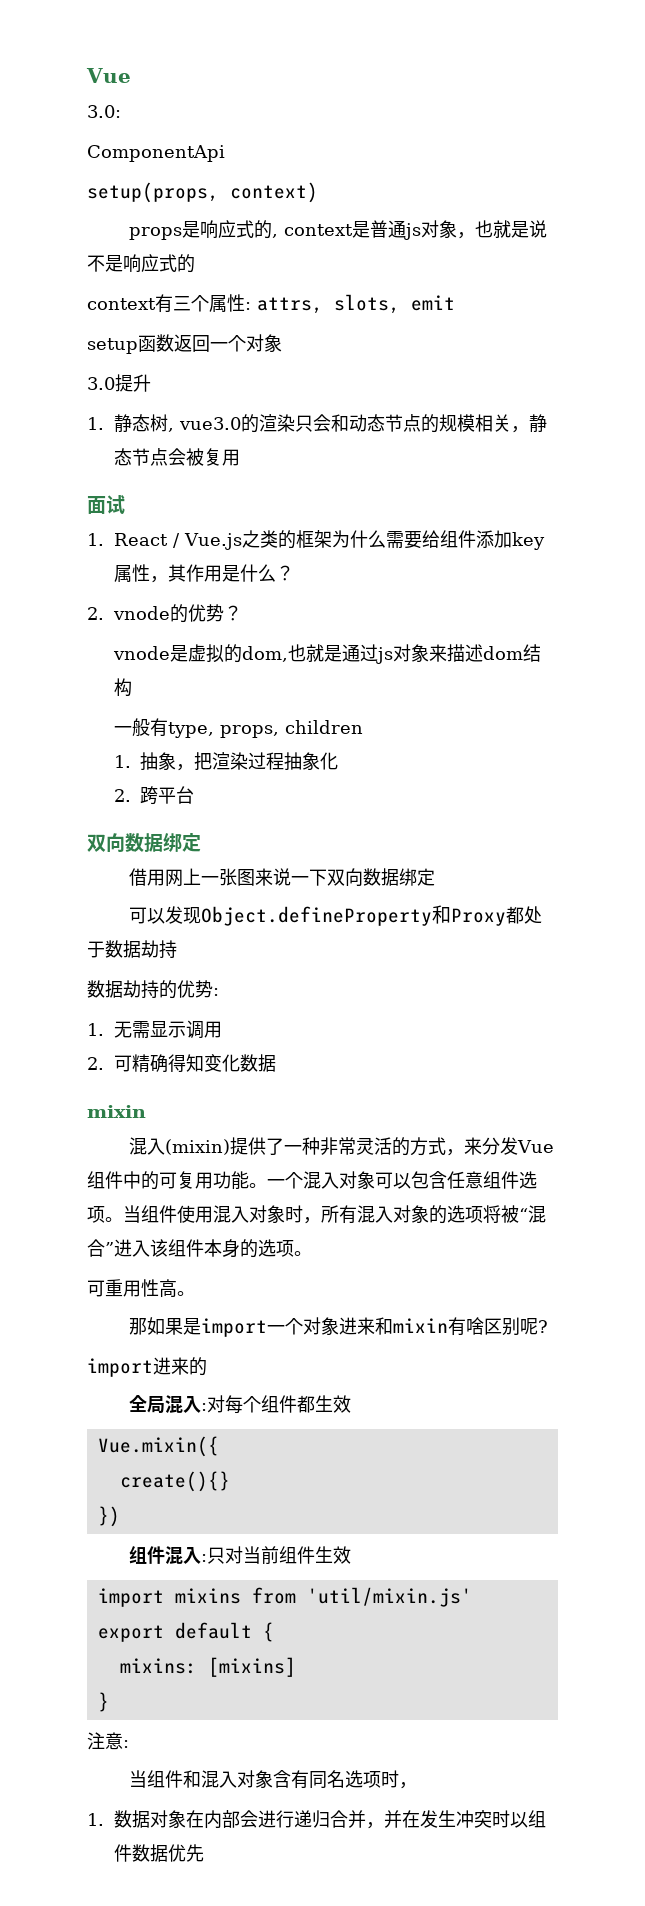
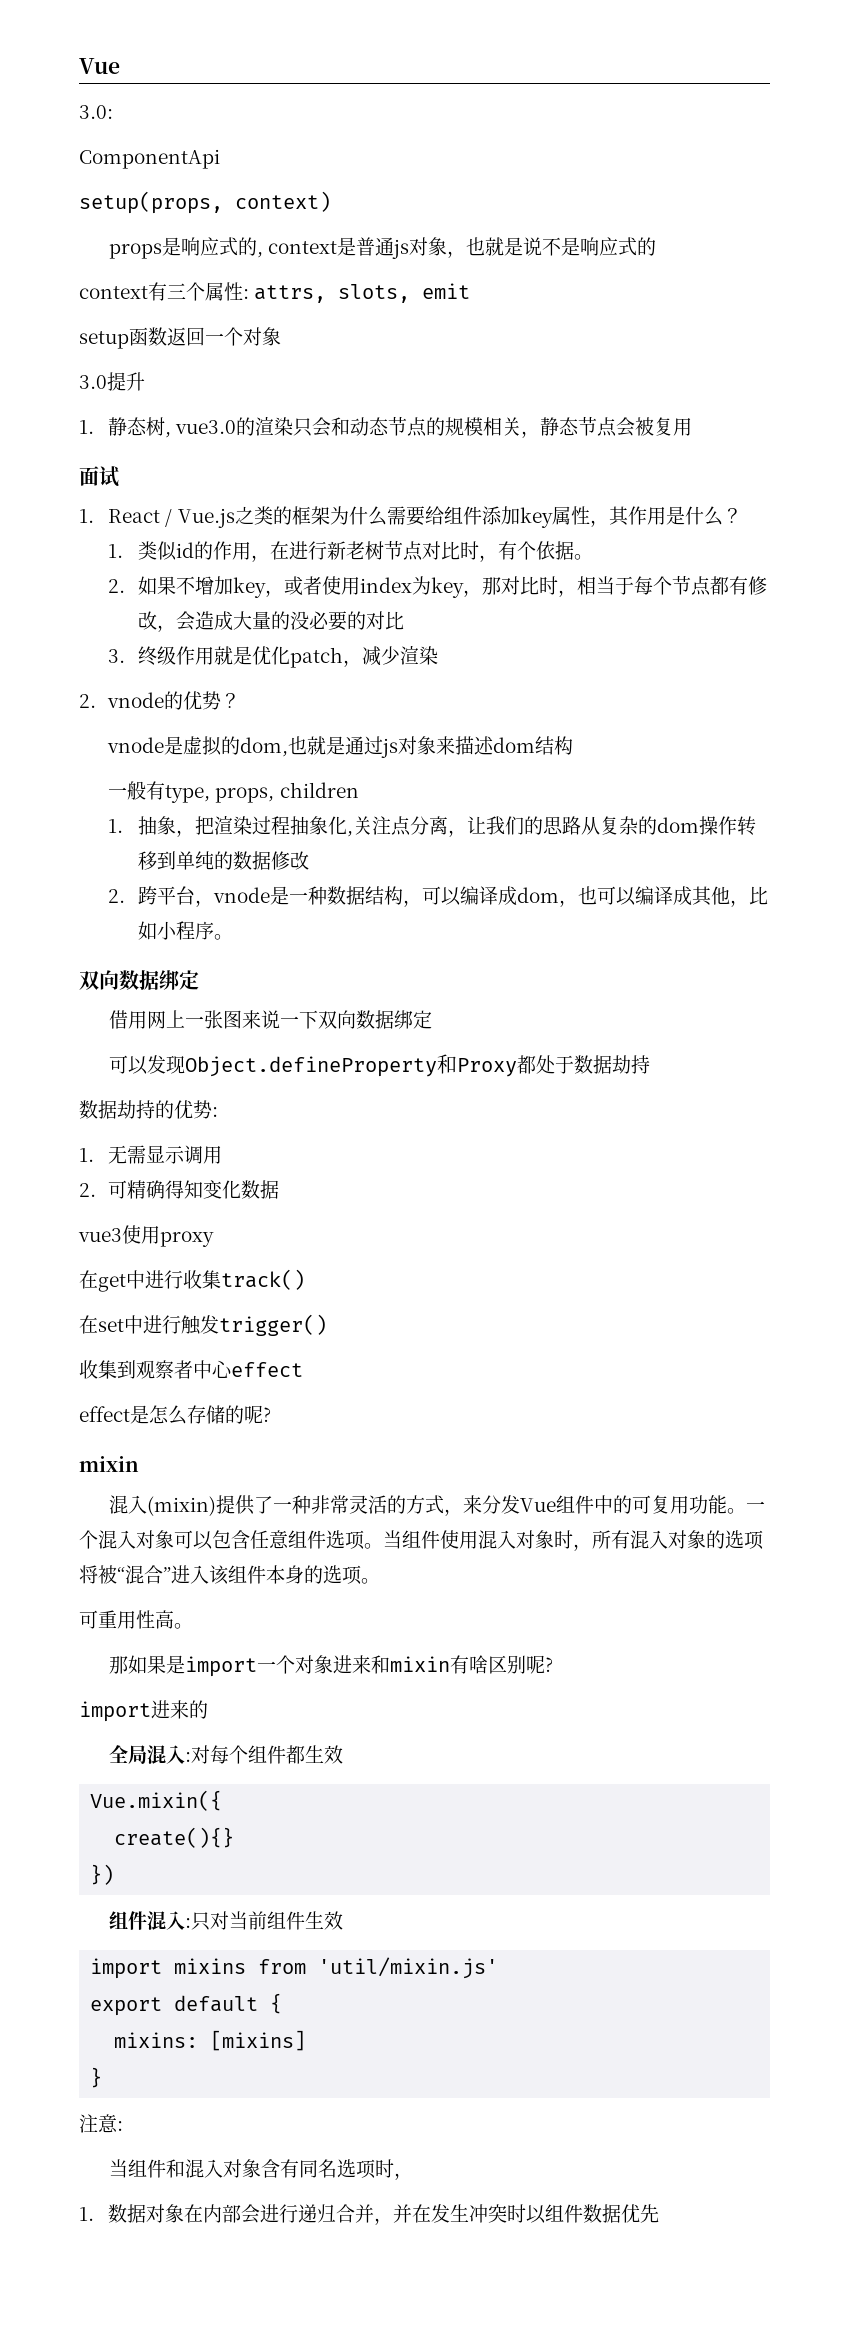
+ 1.类似id的作用，在进行新老树节点对比时，有个依据。
+ 2.如果不增加key，或者使用index为key，那对比时，相当于每个节点都有修改，会造成大量的没必要的对比
+ 3.终级作用就是优化patch，减少渲染
- 1.抽象，把渲染过程抽象化
- 2.跨平台
+ 1.抽象，把渲染过程抽象化,关注点分离，让我们的思路从复杂的dom操作转移到单纯的数据修改
+ 2.跨平台，vnode是一种数据结构，可以编译成dom，也可以编译成其他，比如小程序。
+ vue3使用proxy
+ 在get中进行收集track()
+ 在set中进行触发trigger()
+ 收集到观察者中心effect
+ effect是怎么存储的呢?

